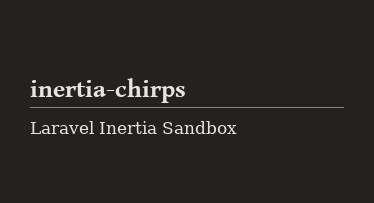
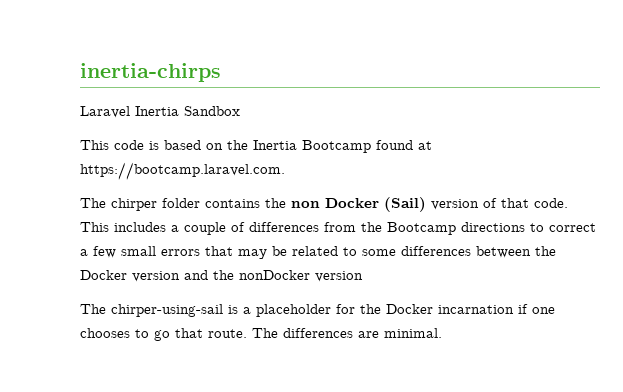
+ This code is based on the Inertia Bootcamp found at https://bootcamp.laravel.com.
+ The chirper folder contains the non Docker (Sail) version of that code. This includes a couple of differences from the Bootcamp directions to correct a few small errors that may be related to some differences between the Docker version and the nonDocker version
+ The chirper-using-sail is a placeholder for the Docker incarnation if one chooses to go that route. The differences are minimal.

